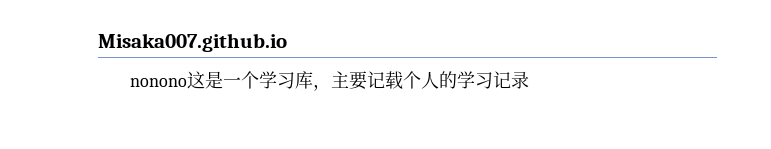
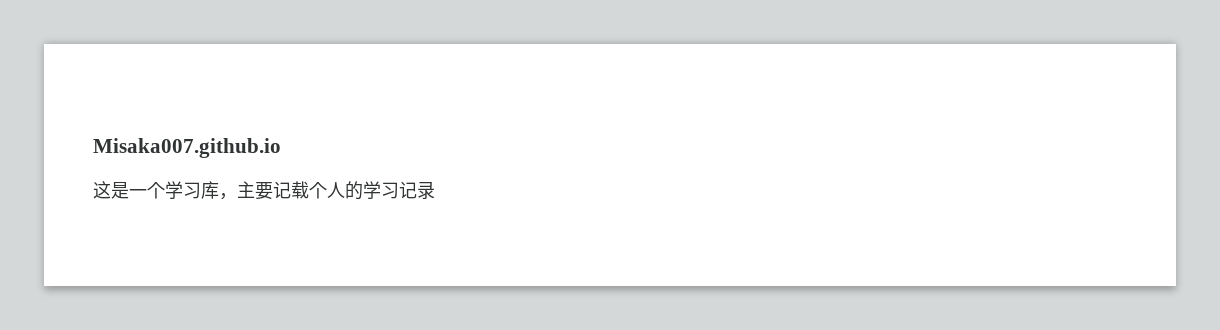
- nonono这是一个学习库，主要记载个人的学习记录
+ 这是一个学习库，主要记载个人的学习记录

